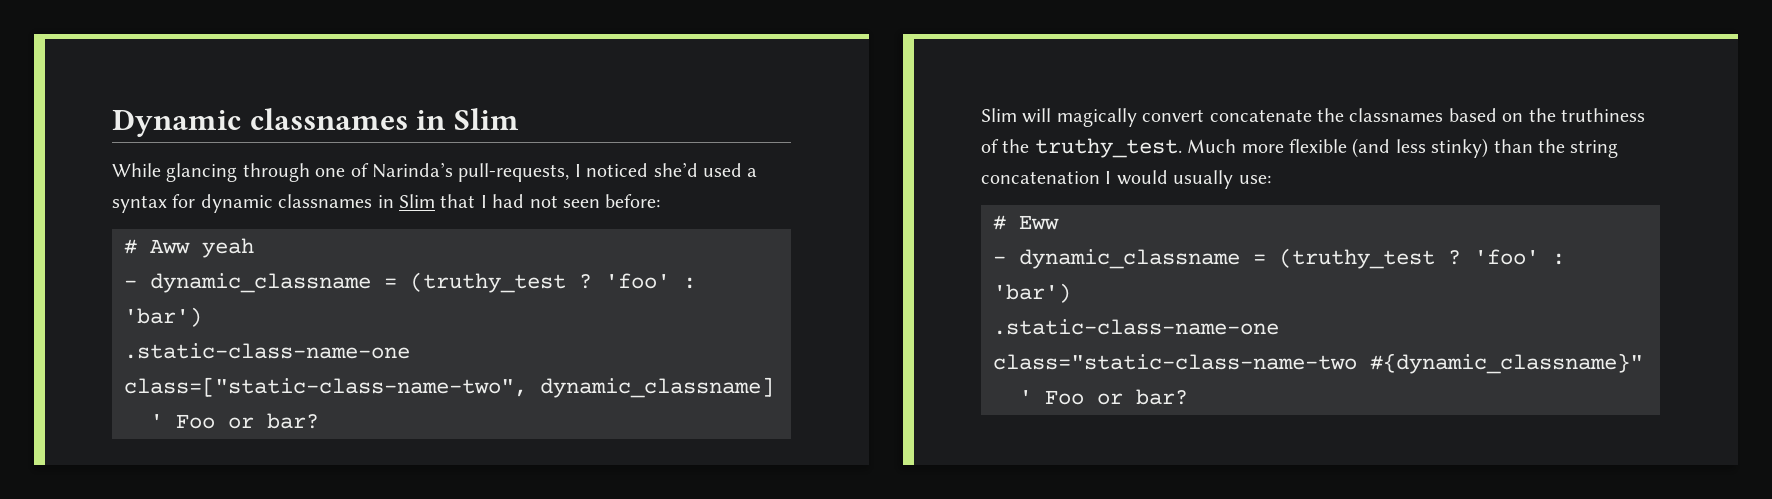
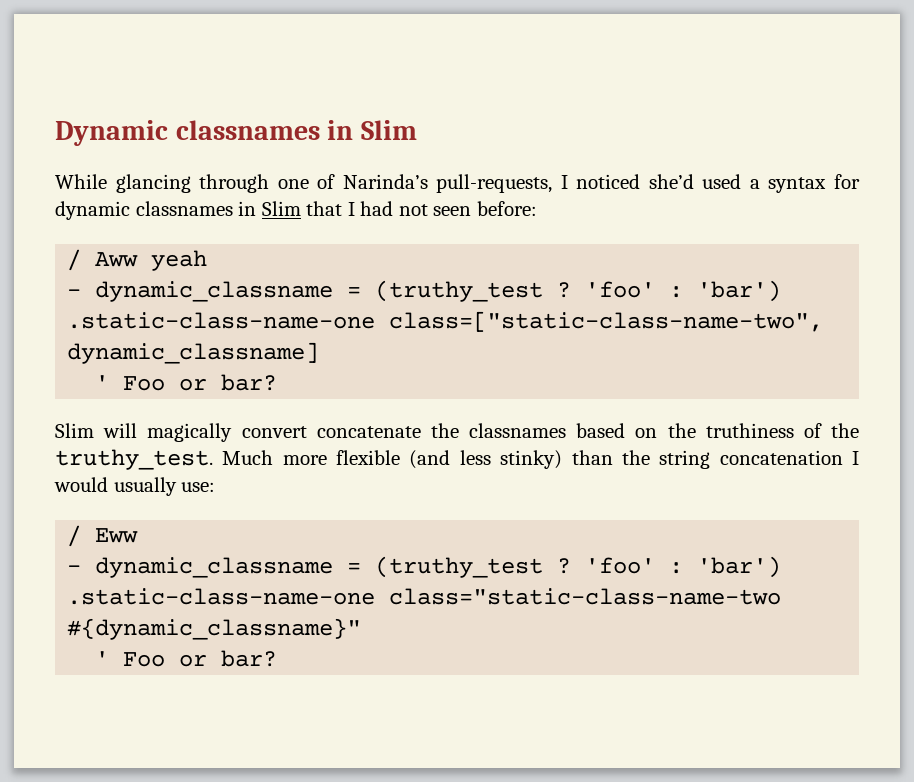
- # Aww yeah
+ / Aww yeah
- # Eww
+ / Eww

